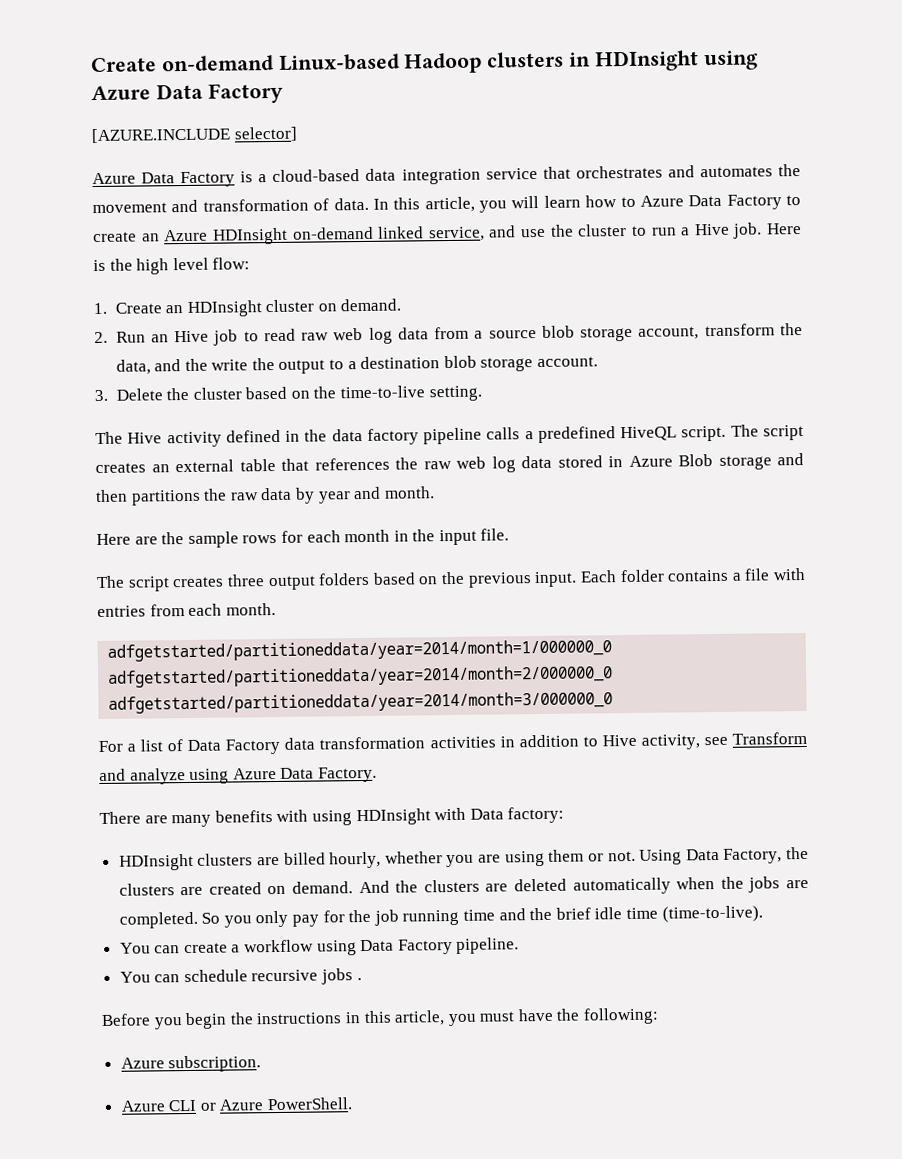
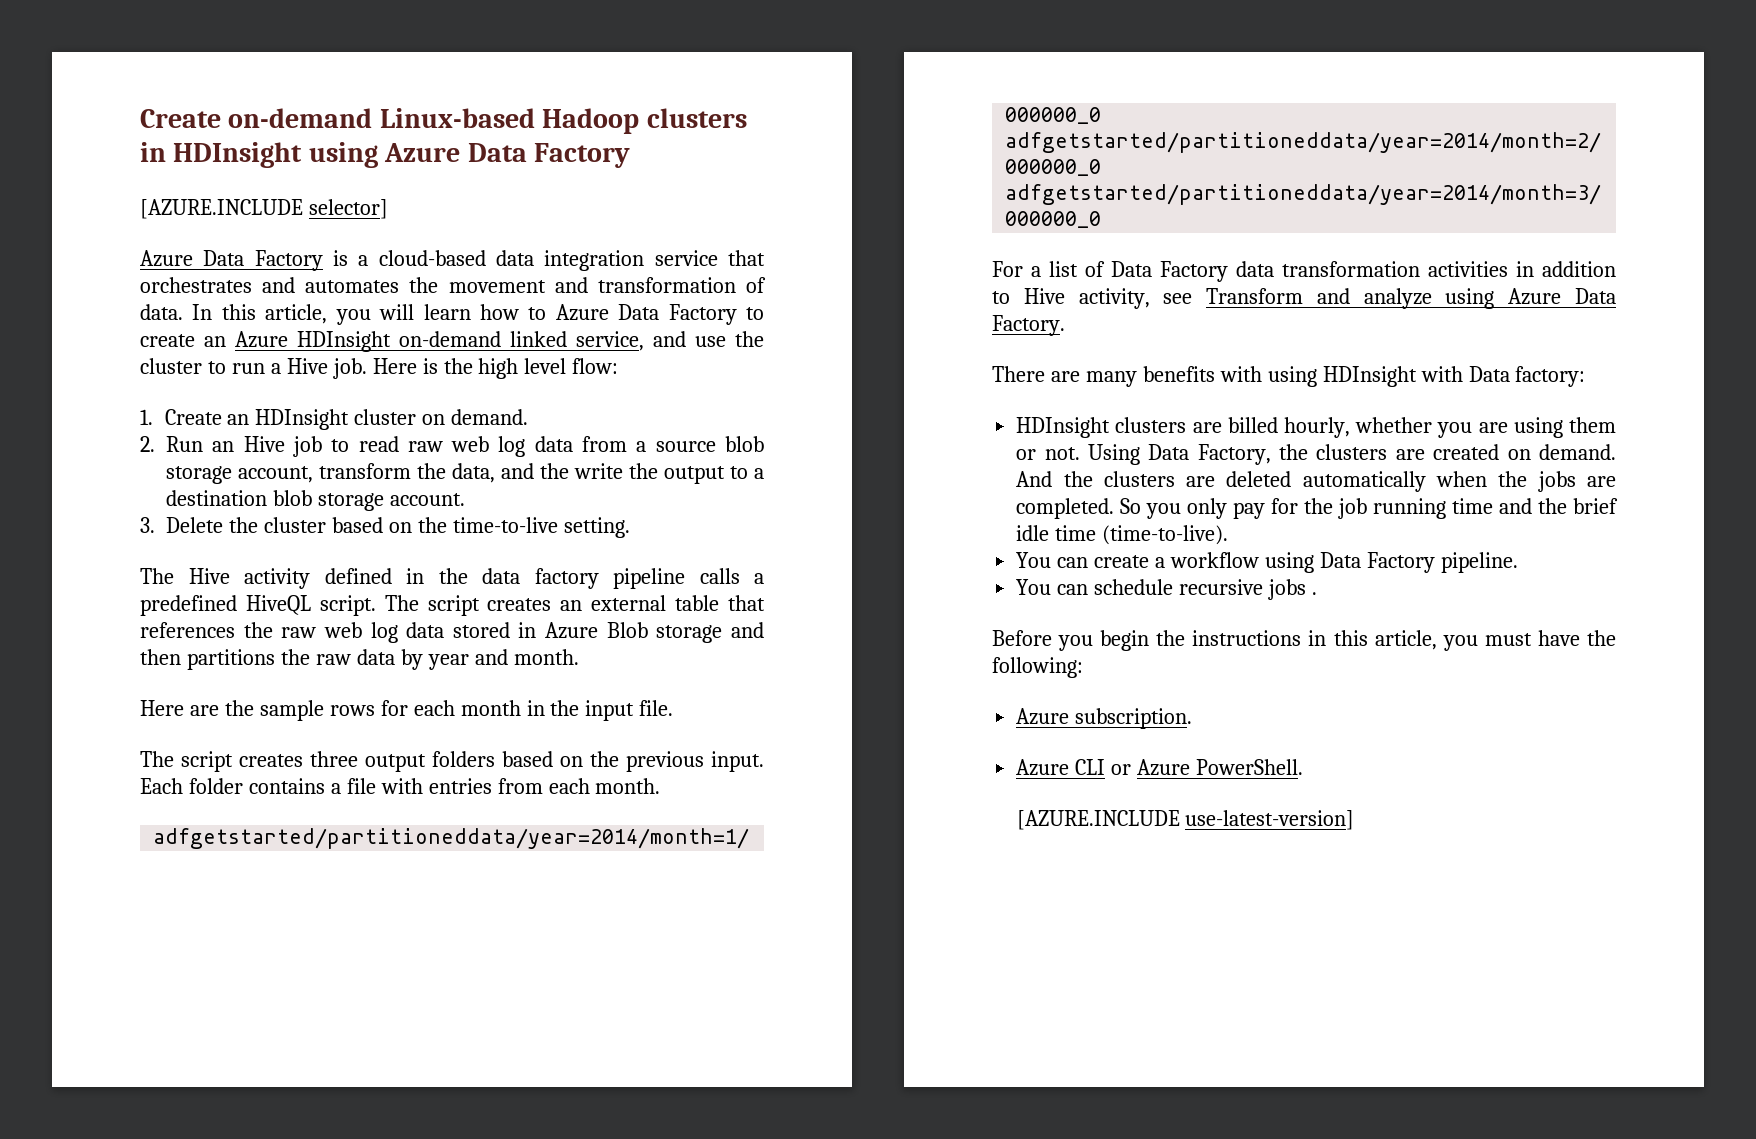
+ [AZURE.INCLUDE use-latest-version]

